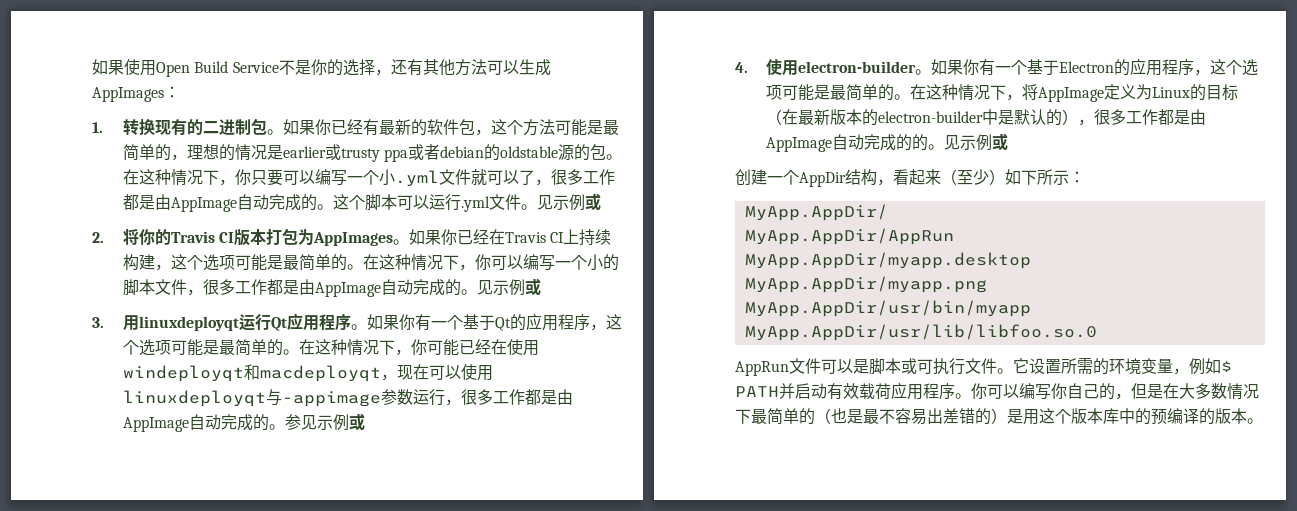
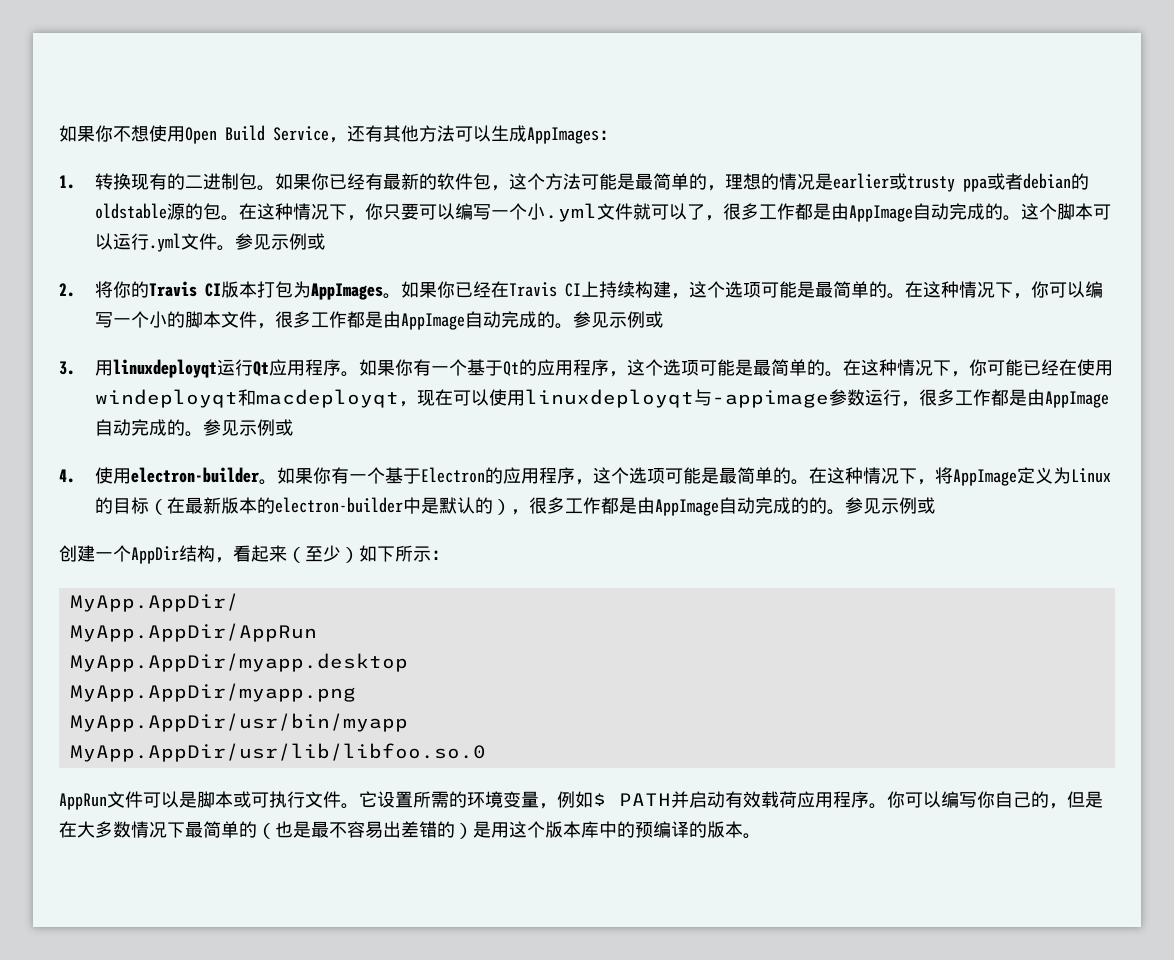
- 如果使用Open Build Service不是你的选择，还有其他方法可以生成AppImages：
+ 如果你不想使用Open Build Service，还有其他方法可以生成AppImages：
- 这个脚本可以运行.yml文件。见示例或
+ 这个脚本可以运行.yml文件。参见示例或
- 在这种情况下，你可以编写一个小的脚本文件，很多工作都是由AppImage自动完成的。见示例或
+ 在这种情况下，你可以编写一个小的脚本文件，很多工作都是由AppImage自动完成的。参见示例或
- 在这种情况下，将AppImage定义为Linux的目标（在最新版本的electron-builder中是默认的），很多工作都是由AppImage自动完成的的。见示例或
+ 在这种情况下，将AppImage定义为Linux的目标（在最新版本的electron-builder中是默认的），很多工作都是由AppImage自动完成的的。参见示例或

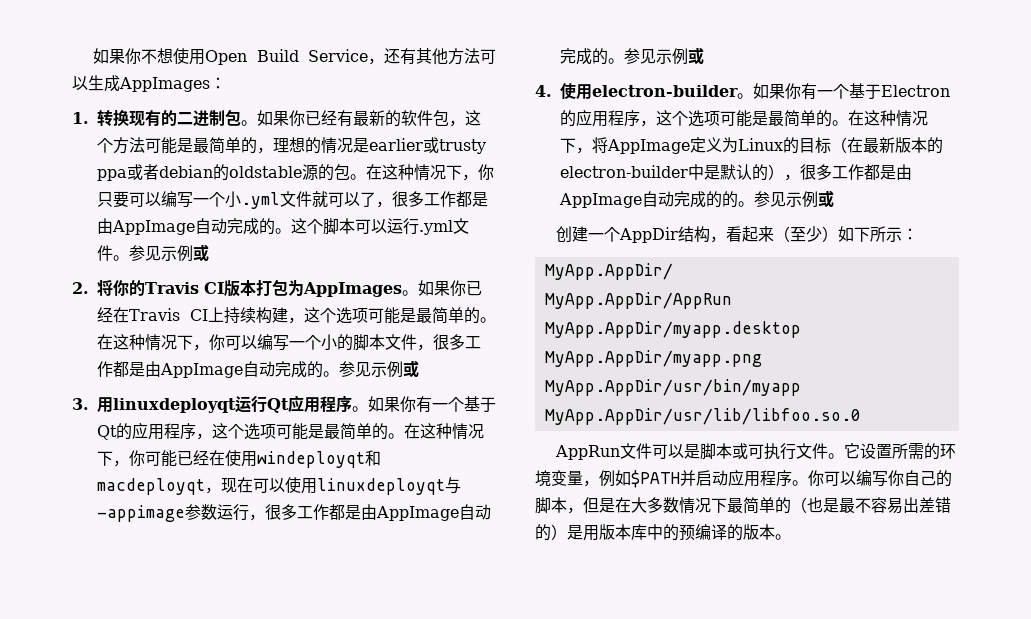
- 它设置所需的环境变量，例如$ PATH并启动有效载荷应用程序。
+ 它设置所需的环境变量，例如$PATH并启动应用程序。
- 你可以编写你自己的，但是在大多数情况下最简单的（也是最不容易出差错的）是用这个版本库中的预编译的版本。
+ 你可以编写你自己的脚本，但是在大多数情况下最简单的（也是最不容易出差错的）是用版本库中的预编译的版本。

